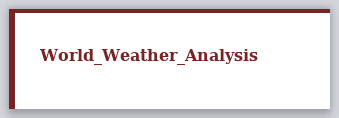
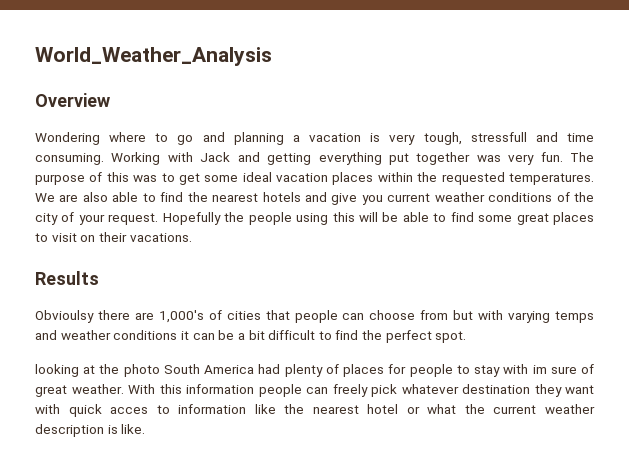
+ Overview
+ Wondering where to go and planning a vacation is very tough, stressfull and time consuming. Working with Jack and getting everything put together was very fun. The purpose of this was to get some ideal vacation places within the requested temperatures. We are also able to find the nearest hotels and give you current weather conditions of the city of your request. Hopefully the people using this will be able to find some great places to visit on their vacations.
+ Results
+ Obvioulsy there are 1,000's of cities that people can choose from but with varying temps and weather conditions it can be a bit difficult to find the perfect spot.
+ looking at the photo South America had plenty of places for people to stay with im sure of great weather. With this information people can freely pick whatever destination they want with quick acces to information like the nearest hotel or what the current weather description is like.

